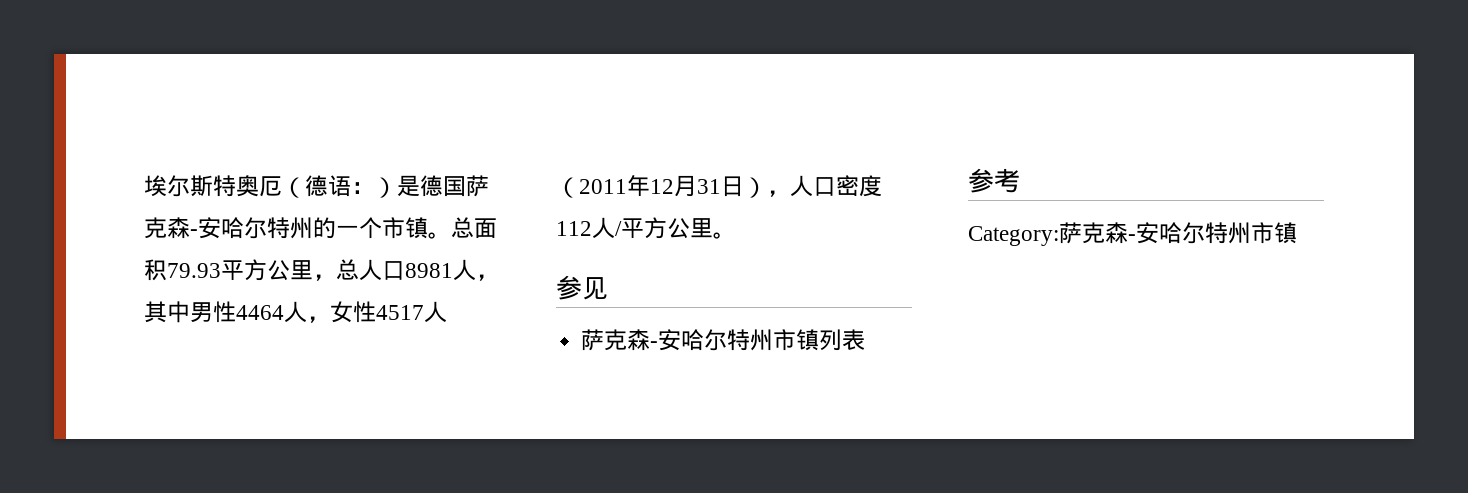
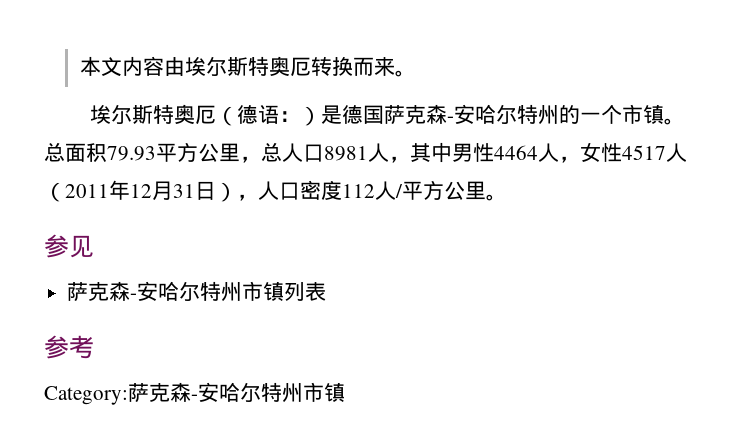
+ 本文内容由埃尔斯特奥厄转换而来。

